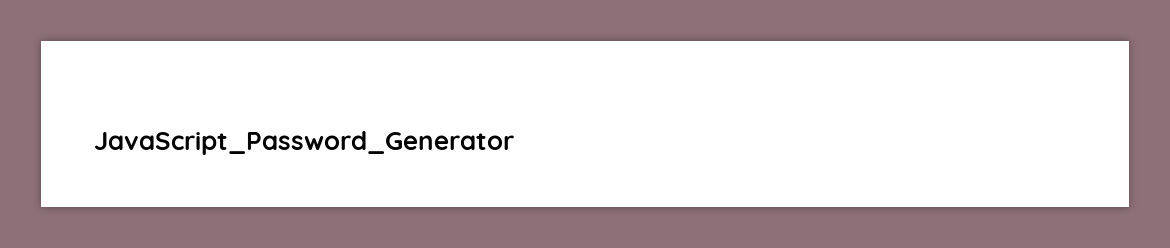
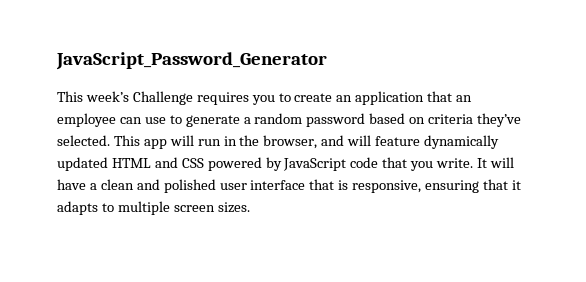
+ This week’s Challenge requires you to create an application that an employee can use to generate a random password based on criteria they’ve selected. This app will run in the browser, and will feature dynamically updated HTML and CSS powered by JavaScript code that you write. It will have a clean and polished user interface that is responsive, ensuring that it adapts to multiple screen sizes.

